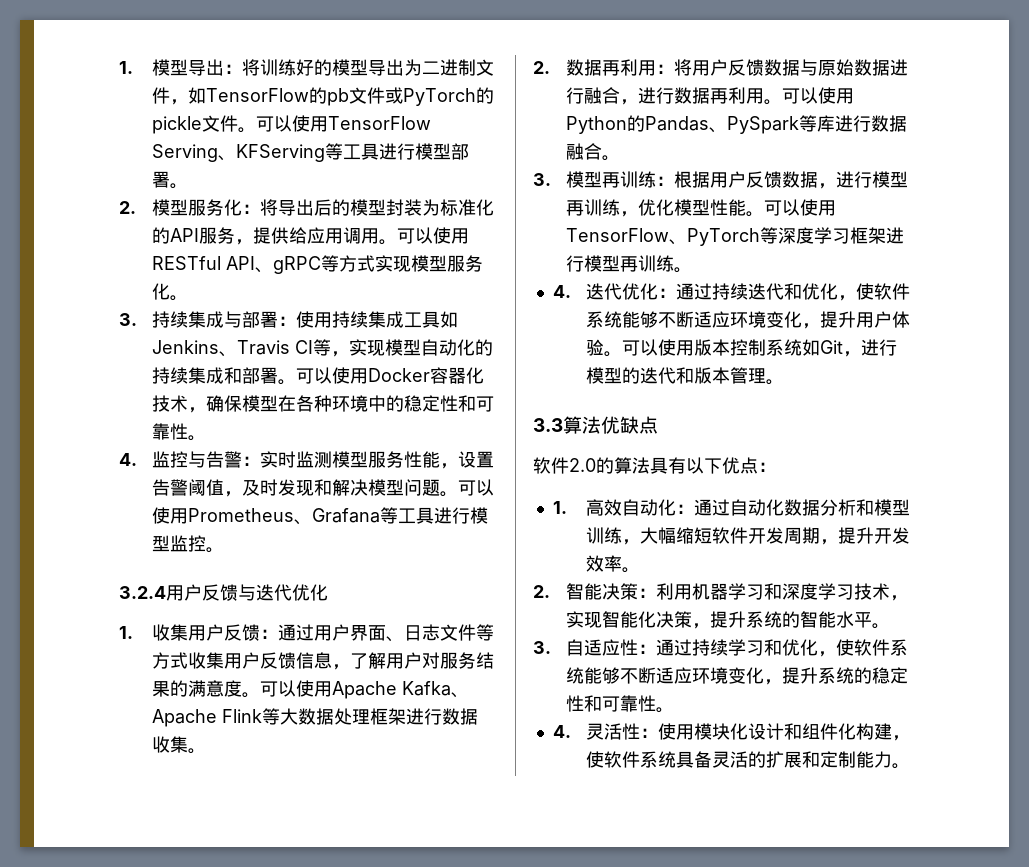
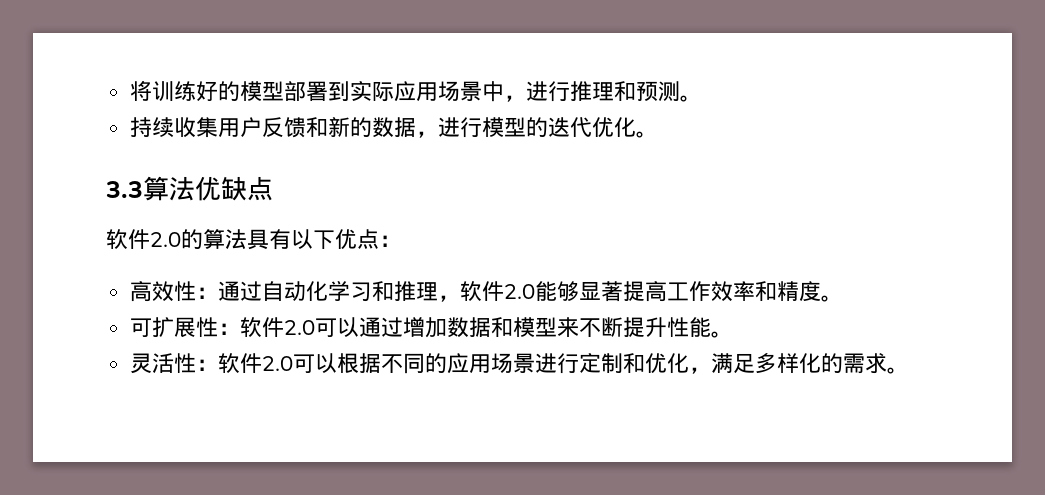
- 1.模型导出：将训练好的模型导出为二进制文件，如TensorFlow的pb文件或PyTorch的pickle文件。可以使用TensorFlow Serving、KFServing等工具进行模型部署。
- 2.模型服务化：将导出后的模型封装为标准化的API服务，提供给应用调用。可以使用RESTful API、gRPC等方式实现模型服务化。
- 3.持续集成与部署：使用持续集成工具如Jenkins、Travis CI等，实现模型自动化的持续集成和部署。可以使用Docker容器化技术，确保模型在各种环境中的稳定性和可靠性。
- 4.监控与告警：实时监测模型服务性能，设置告警阈值，及时发现和解决模型问题。可以使用Prometheus、Grafana等工具进行模型监控。
- 3.2.4用户反馈与迭代优化
- 1.收集用户反馈：通过用户界面、日志文件等方式收集用户反馈信息，了解用户对服务结果的满意度。可以使用Apache Kafka、Apache Flink等大数据处理框架进行数据收集。
- 2.数据再利用：将用户反馈数据与原始数据进行融合，进行数据再利用。可以使用Python的Pandas、PySpark等库进行数据融合。
- 3.模型再训练：根据用户反馈数据，进行模型再训练，优化模型性能。可以使用TensorFlow、PyTorch等深度学习框架进行模型再训练。
- 4.迭代优化：通过持续迭代和优化，使软件系统能够不断适应环境变化，提升用户体验。可以使用版本控制系统如Git，进行模型的迭代和版本管理。
+ 将训练好的模型部署到实际应用场景中，进行推理和预测。
+ 持续收集用户反馈和新的数据，进行模型的迭代优化。
- 1.高效自动化：通过自动化数据分析和模型训练，大幅缩短软件开发周期，提升开发效率。
- 2.智能决策：利用机器学习和深度学习技术，实现智能化决策，提升系统的智能水平。
- 3.自适应性：通过持续学习和优化，使软件系统能够不断适应环境变化，提升系统的稳定性和可靠性。
- 4.灵活性：使用模块化设计和组件化构建，使软件系统具备灵活的扩展和定制能力。
+ 高效性：通过自动化学习和推理，软件2.0能够显著提高工作效率和精度。
+ 可扩展性：软件2.0可以通过增加数据和模型来不断提升性能。
+ 灵活性：软件2.0可以根据不同的应用场景进行定制和优化，满足多样化的需求。

